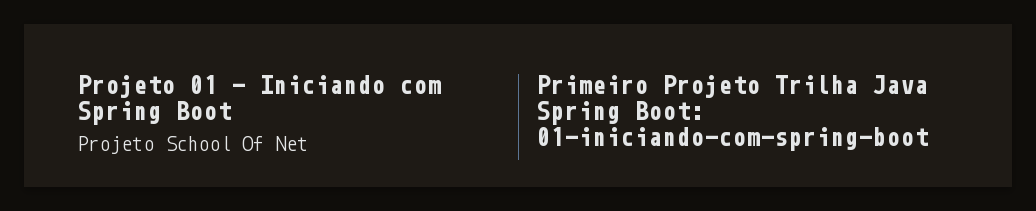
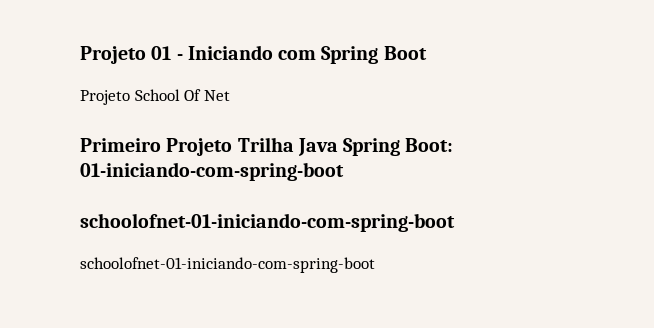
  Primeiro Projeto Trilha Java Spring Boot: 01-iniciando-com-spring-boot
+ schoolofnet-01-iniciando-com-spring-boot
+ schoolofnet-01-iniciando-com-spring-boot

